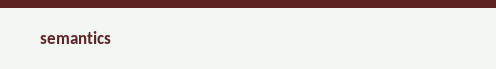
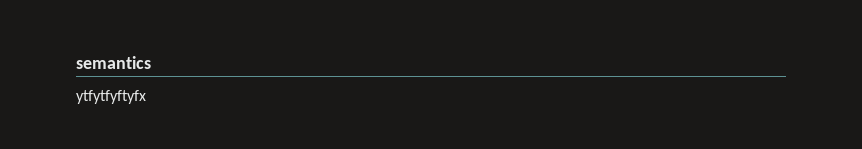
+ ytfytfyftyfx

